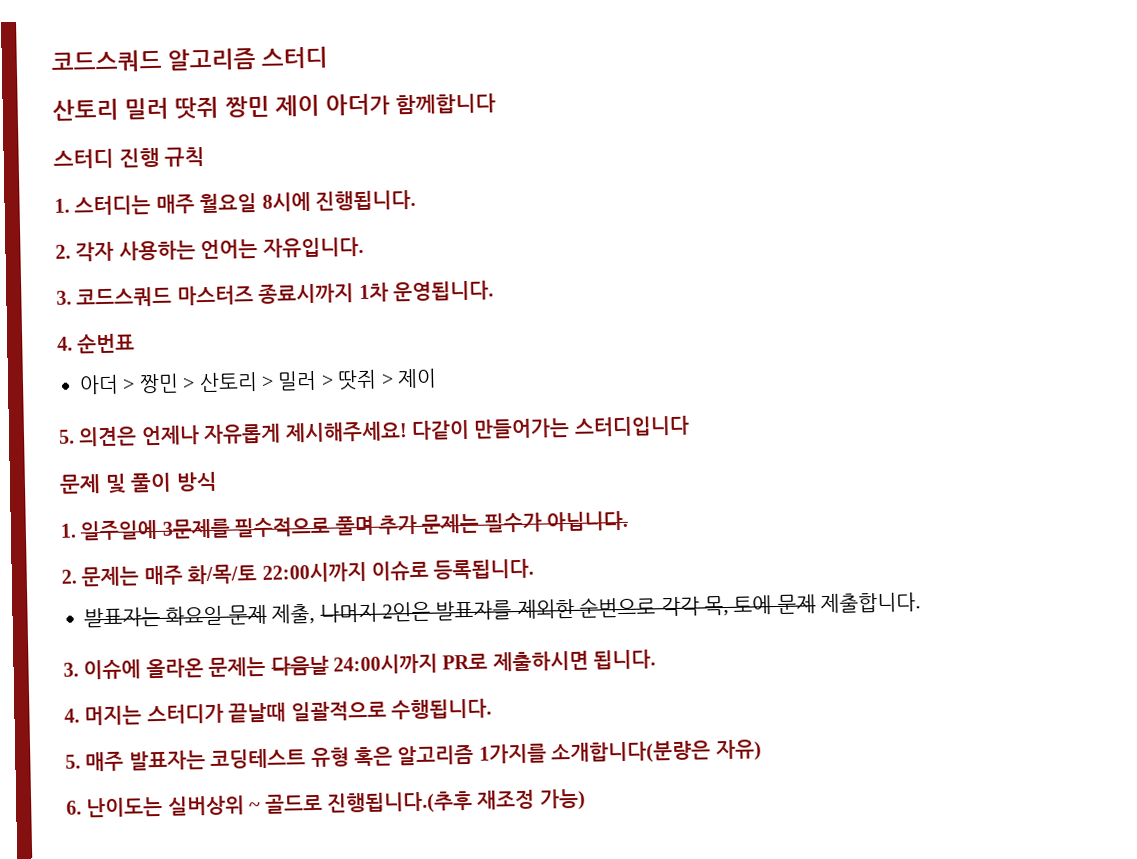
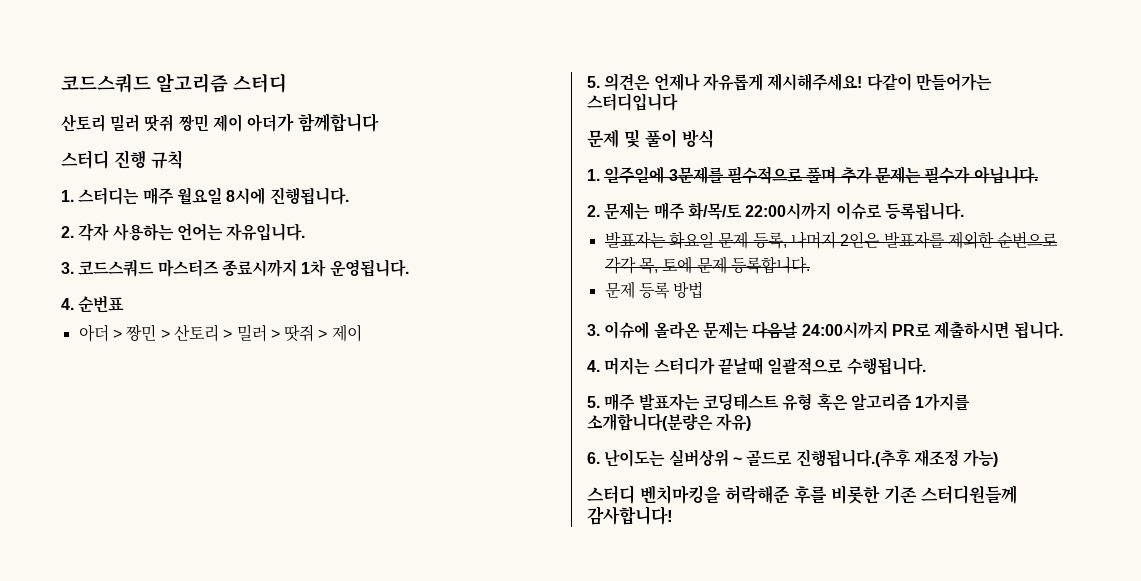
- 발표자는 화요일 문제 제출, 나머지 2인은 발표자를 제외한 순번으로 각각 목, 토에 문제 제출합니다.
+ 발표자는 화요일 문제 등록, 나머지 2인은 발표자를 제외한 순번으로 각각 목, 토에 문제 등록합니다.
+ 문제 등록 방법
+ 스터디 벤치마킹을 허락해준 후를 비롯한 기존 스터디원들께 감사합니다!

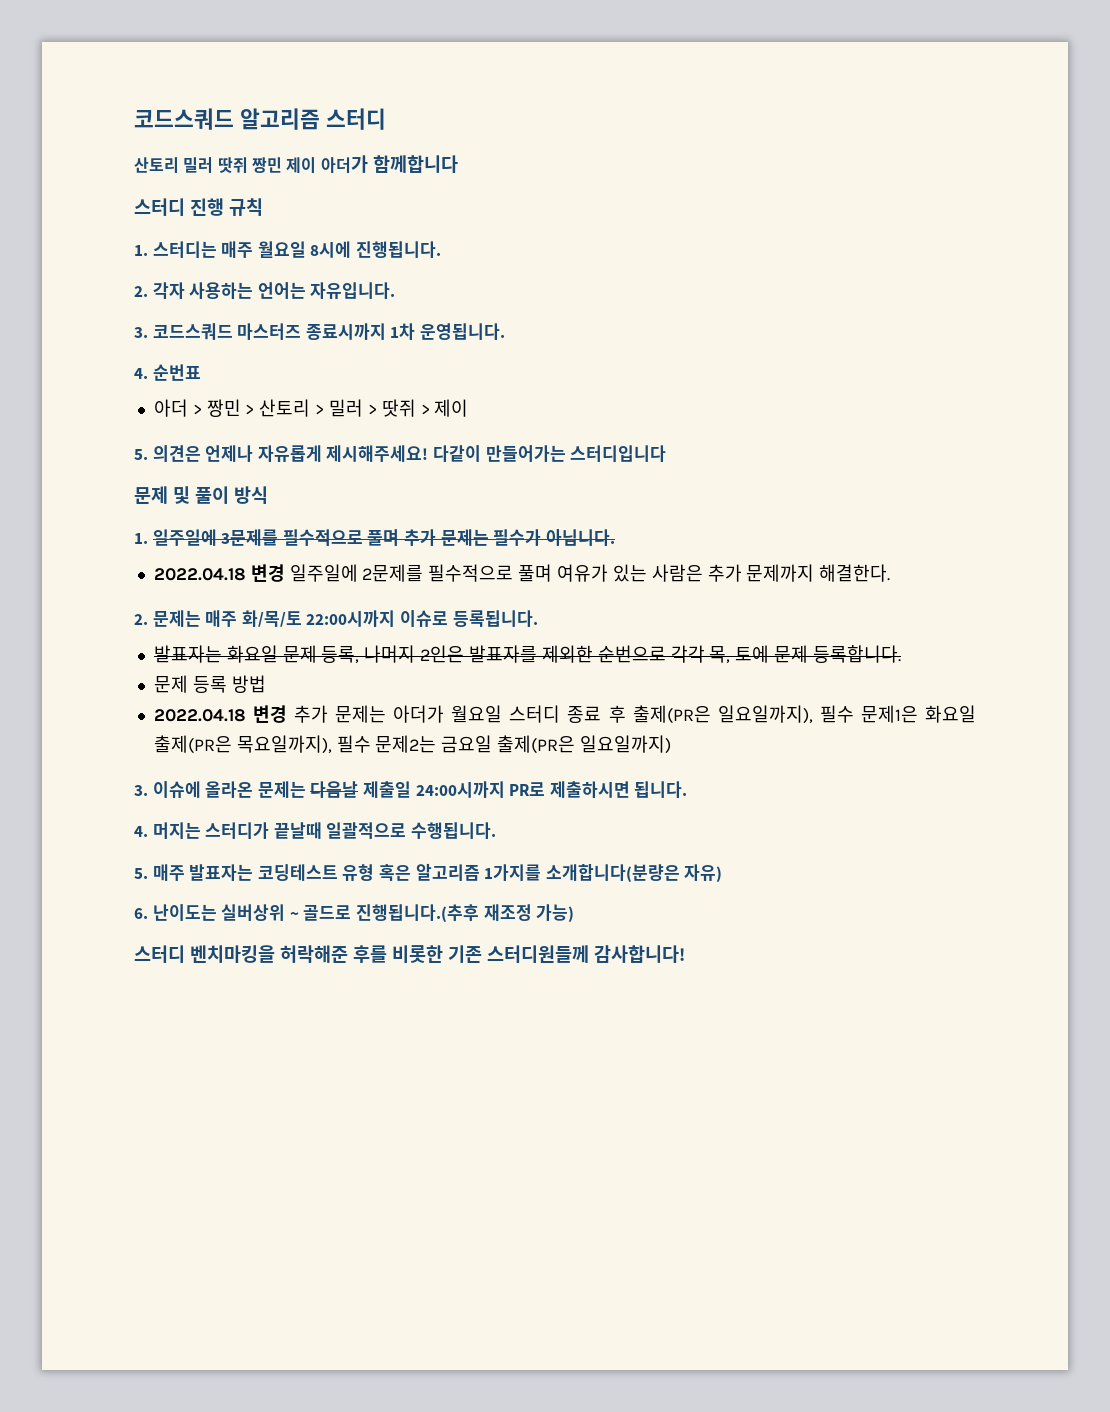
+ 2022.04.18 변경 일주일에 2문제를 필수적으로 풀며 여유가 있는 사람은 추가 문제까지 해결한다.
+ 2022.04.18 변경 추가 문제는 아더가 월요일 스터디 종료 후 출제(PR은 일요일까지), 필수 문제1은 화요일 출제(PR은 목요일까지), 필수 문제2는 금요일 출제(PR은 일요일까지)
- 3. 이슈에 올라온 문제는 다음날 24:00시까지 PR로 제출하시면 됩니다.
+ 3. 이슈에 올라온 문제는 다음날 제출일 24:00시까지 PR로 제출하시면 됩니다.

